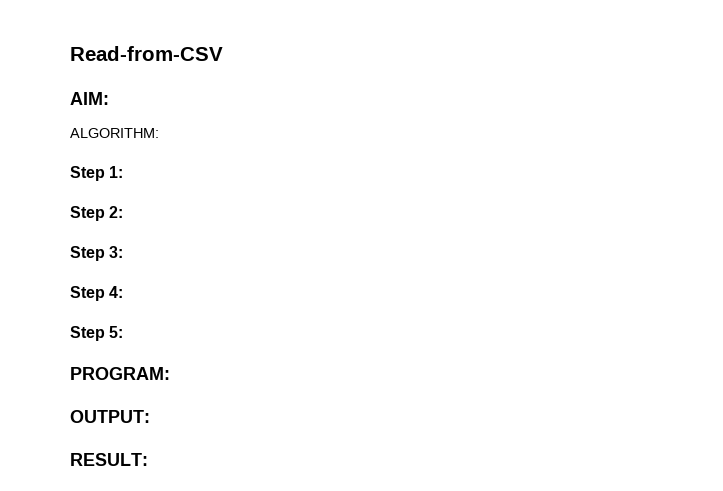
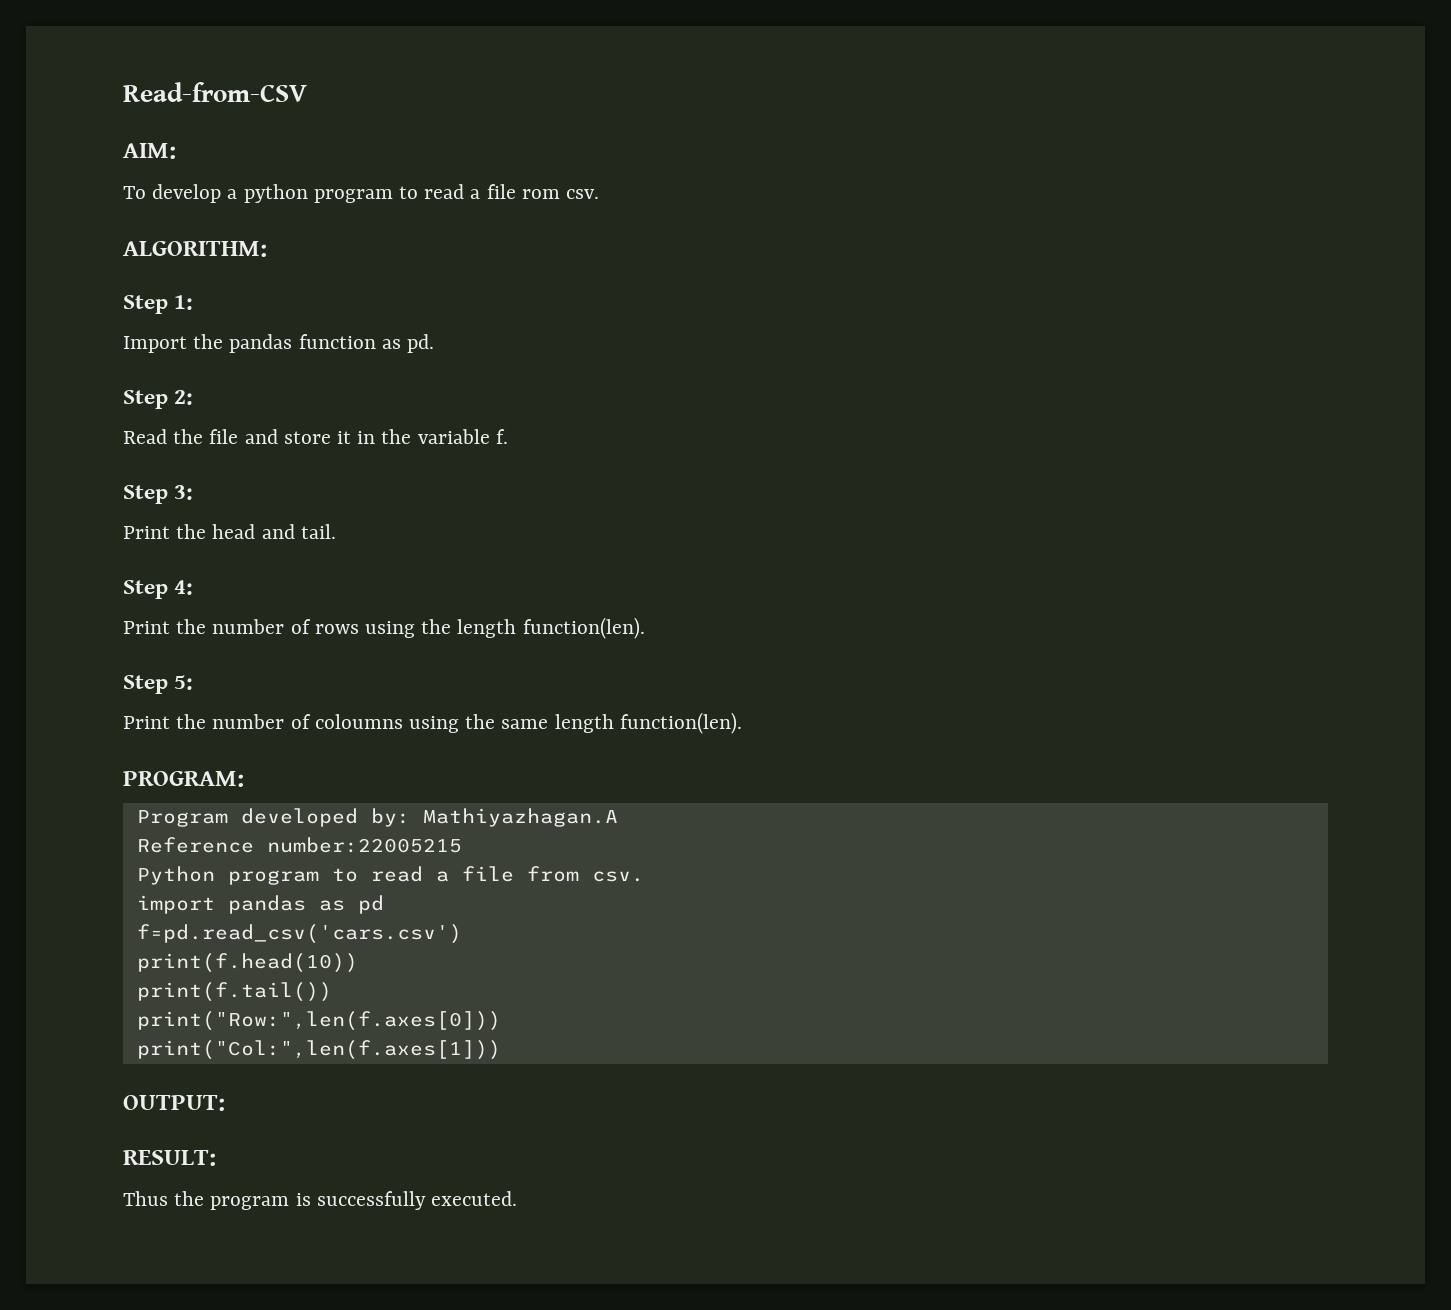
+ To develop a python program to read a file rom csv.
  ALGORITHM:
  Step 1:
+ Import the pandas function as pd.
  Step 2:
+ Read the file and store it in the variable f.
  Step 3:
+ Print the head and tail.
  Step 4:
+ Print the number of rows using the length function(len).
  Step 5:
+ Print the number of coloumns using the same length function(len).
  PROGRAM:
+ Program developed by: Mathiyazhagan.A
+ Reference number:22005215
+ Python program to read a file from csv.
+ import pandas as pd
+ f=pd.read_csv('cars.csv')
+ print(f.head(10))
+ print(f.tail())
+ print("Row:",len(f.axes[0]))
+ print("Col:",len(f.axes[1]))
  OUTPUT:
  RESULT:
+ Thus the program is successfully executed.

